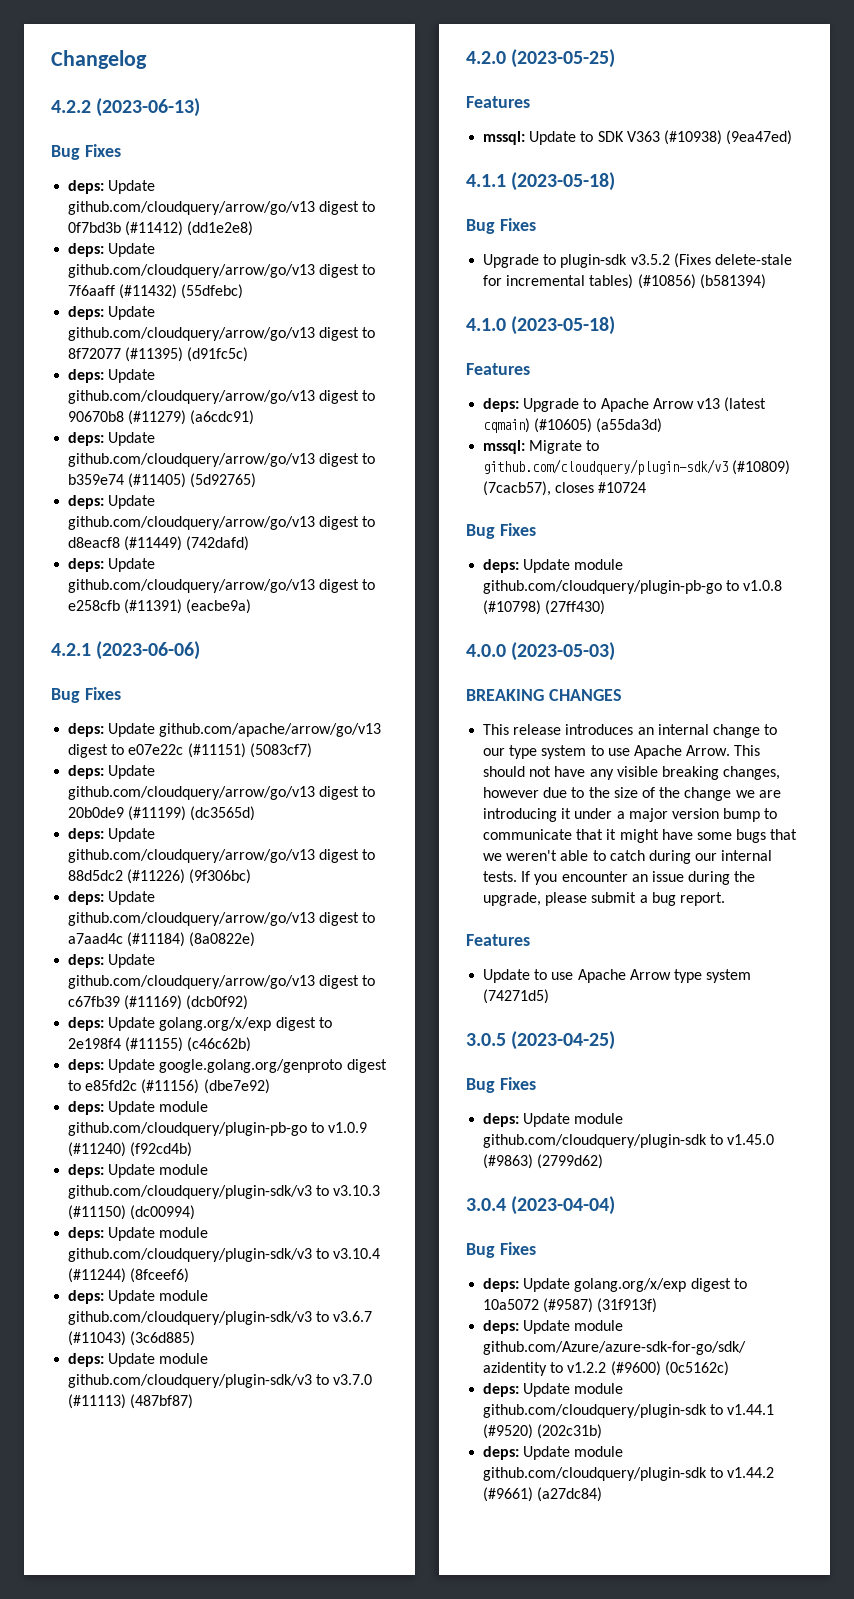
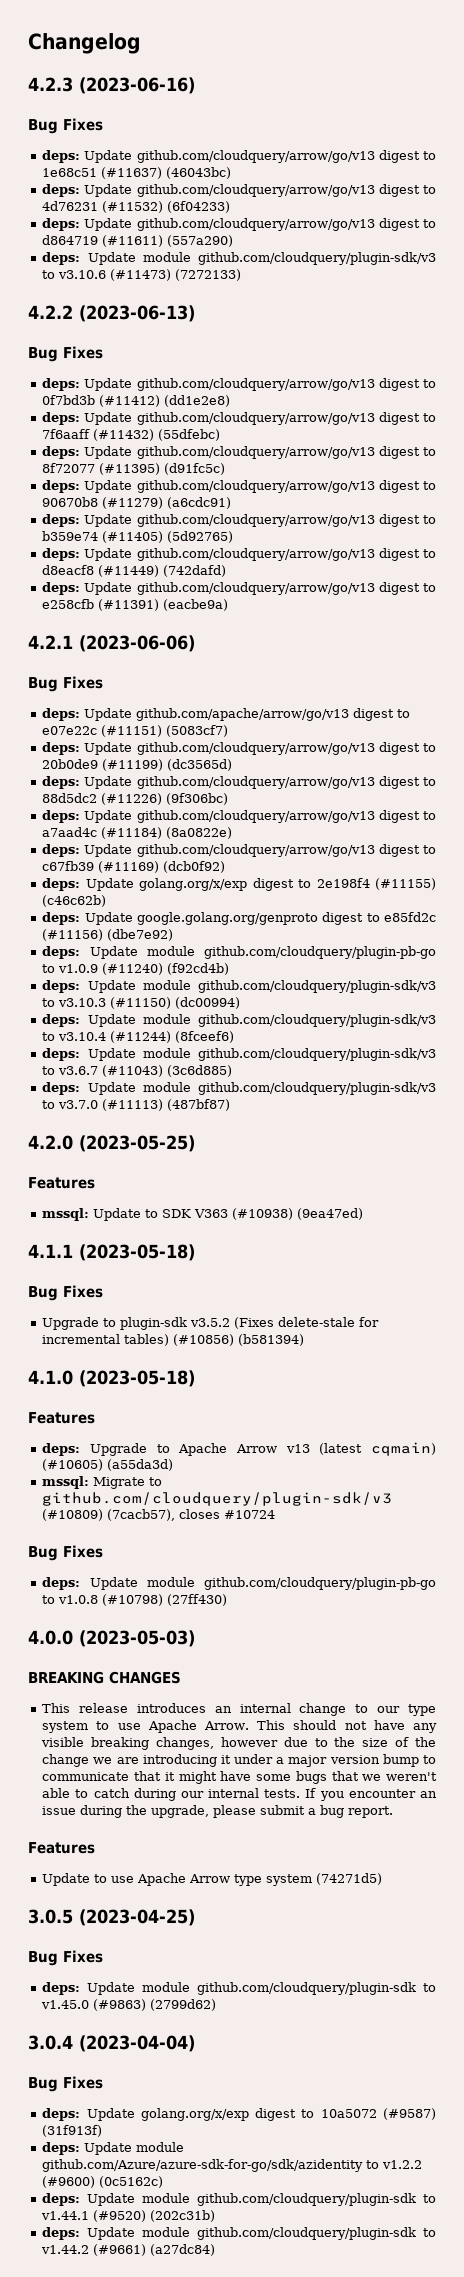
+ 4.2.3 (2023-06-16)
+ Bug Fixes
+ deps: Update github.com/cloudquery/arrow/go/v13 digest to 1e68c51 (#11637) (46043bc)
+ deps: Update github.com/cloudquery/arrow/go/v13 digest to 4d76231 (#11532) (6f04233)
+ deps: Update github.com/cloudquery/arrow/go/v13 digest to d864719 (#11611) (557a290)
+ deps: Update module github.com/cloudquery/plugin-sdk/v3 to v3.10.6 (#11473) (7272133)

